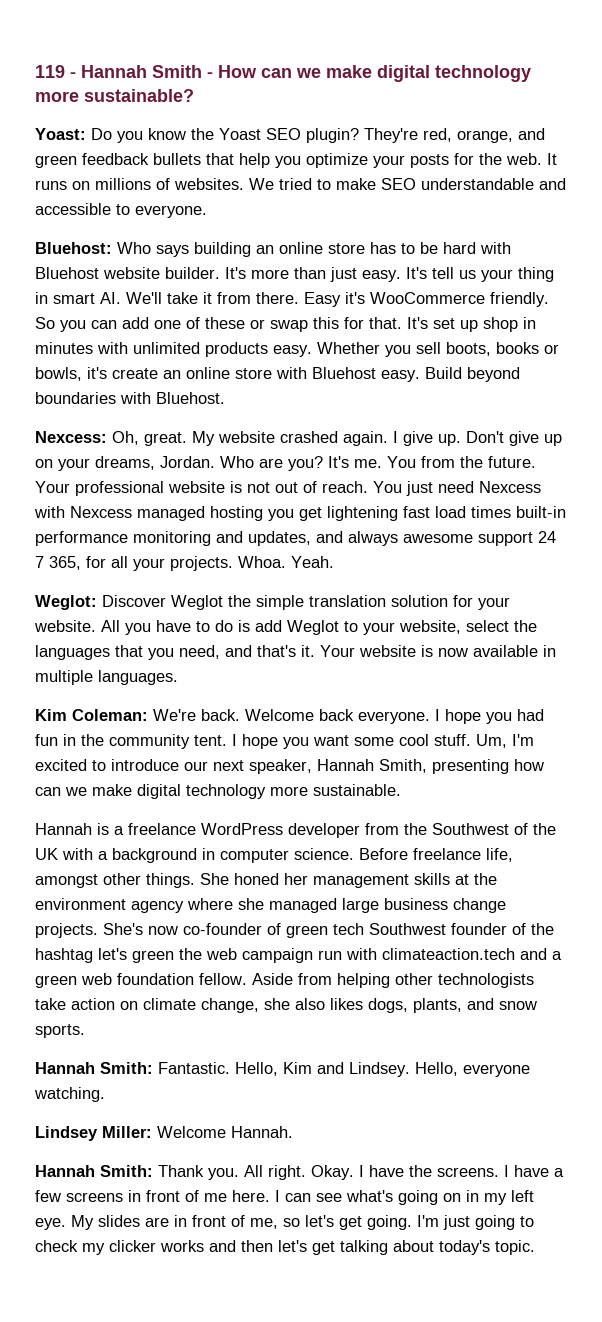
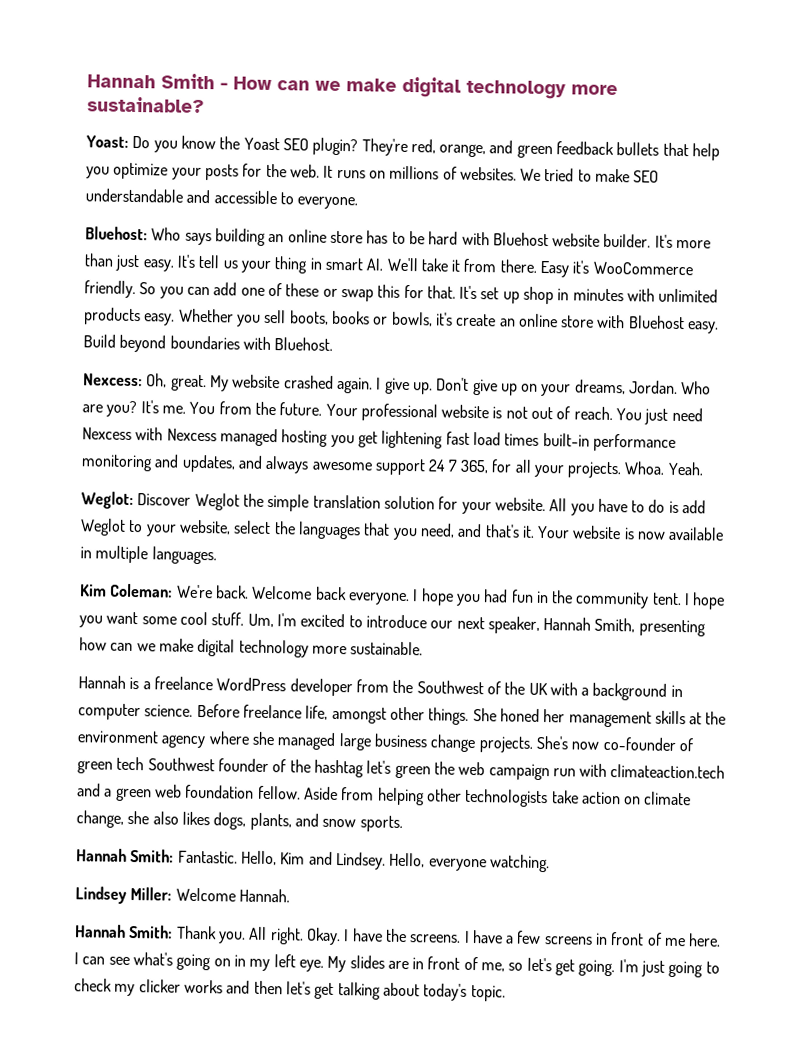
- 119 - Hannah Smith - How can we make digital technology more sustainable?
+ Hannah Smith - How can we make digital technology more sustainable?

